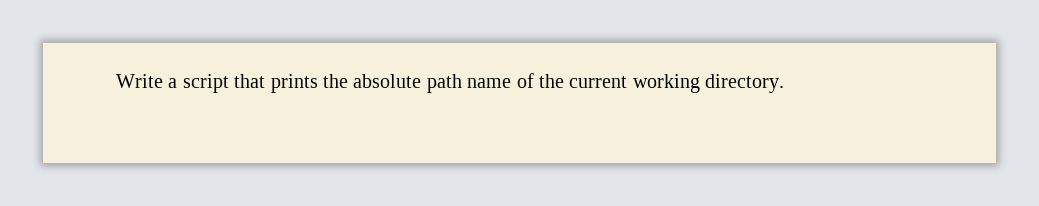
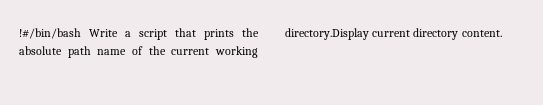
- Write a script that prints the absolute path name of the current working directory.
+ !#/bin/bash Write a script that prints the absolute path name of the current working directory.Display current directory content.

